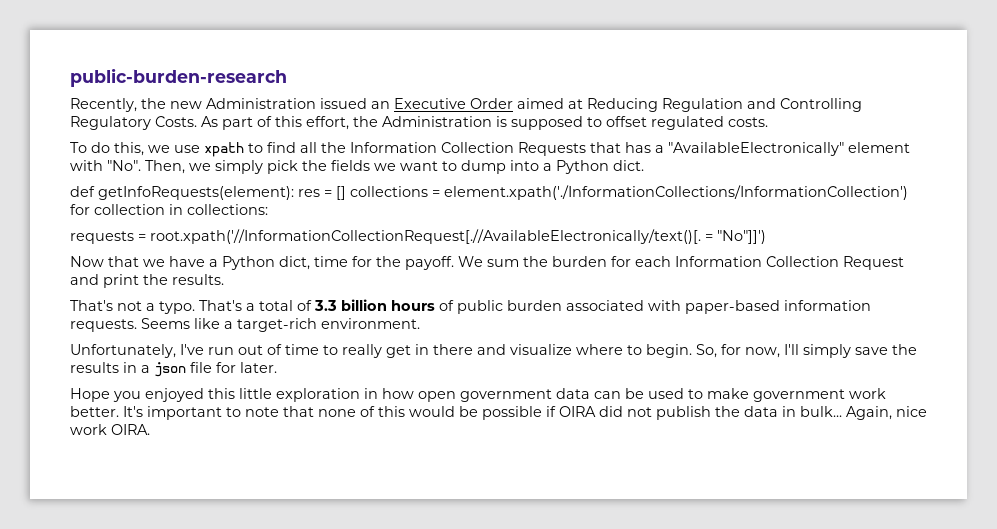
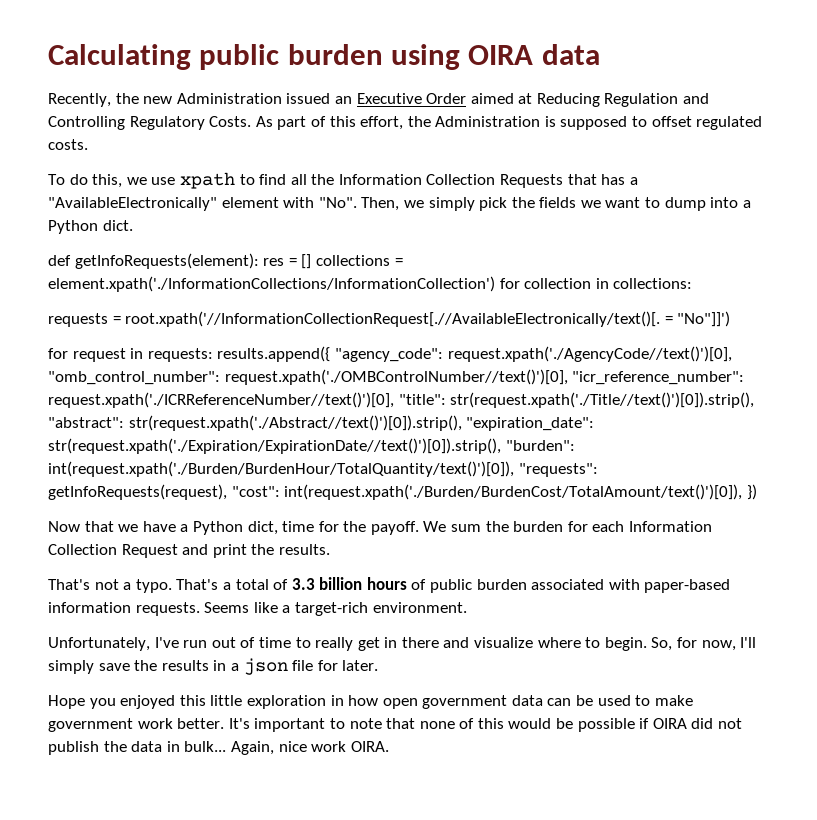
- public-burden-research
+ Calculating public burden using OIRA data
+ for request in requests: results.append({ "agency_code": request.xpath('./AgencyCode//text()')[0], "omb_control_number": request.xpath('./OMBControlNumber//text()')[0], "icr_reference_number": request.xpath('./ICRReferenceNumber//text()')[0], "title": str(request.xpath('./Title//text()')[0]).strip(), "abstract": str(request.xpath('./Abstract//text()')[0]).strip(), "expiration_date": str(request.xpath('./Expiration/ExpirationDate//text()')[0]).strip(), "burden": int(request.xpath('./Burden/BurdenHour/TotalQuantity/text()')[0]), "requests": getInfoRequests(request), "cost": int(request.xpath('./Burden/BurdenCost/TotalAmount/text()')[0]), })

